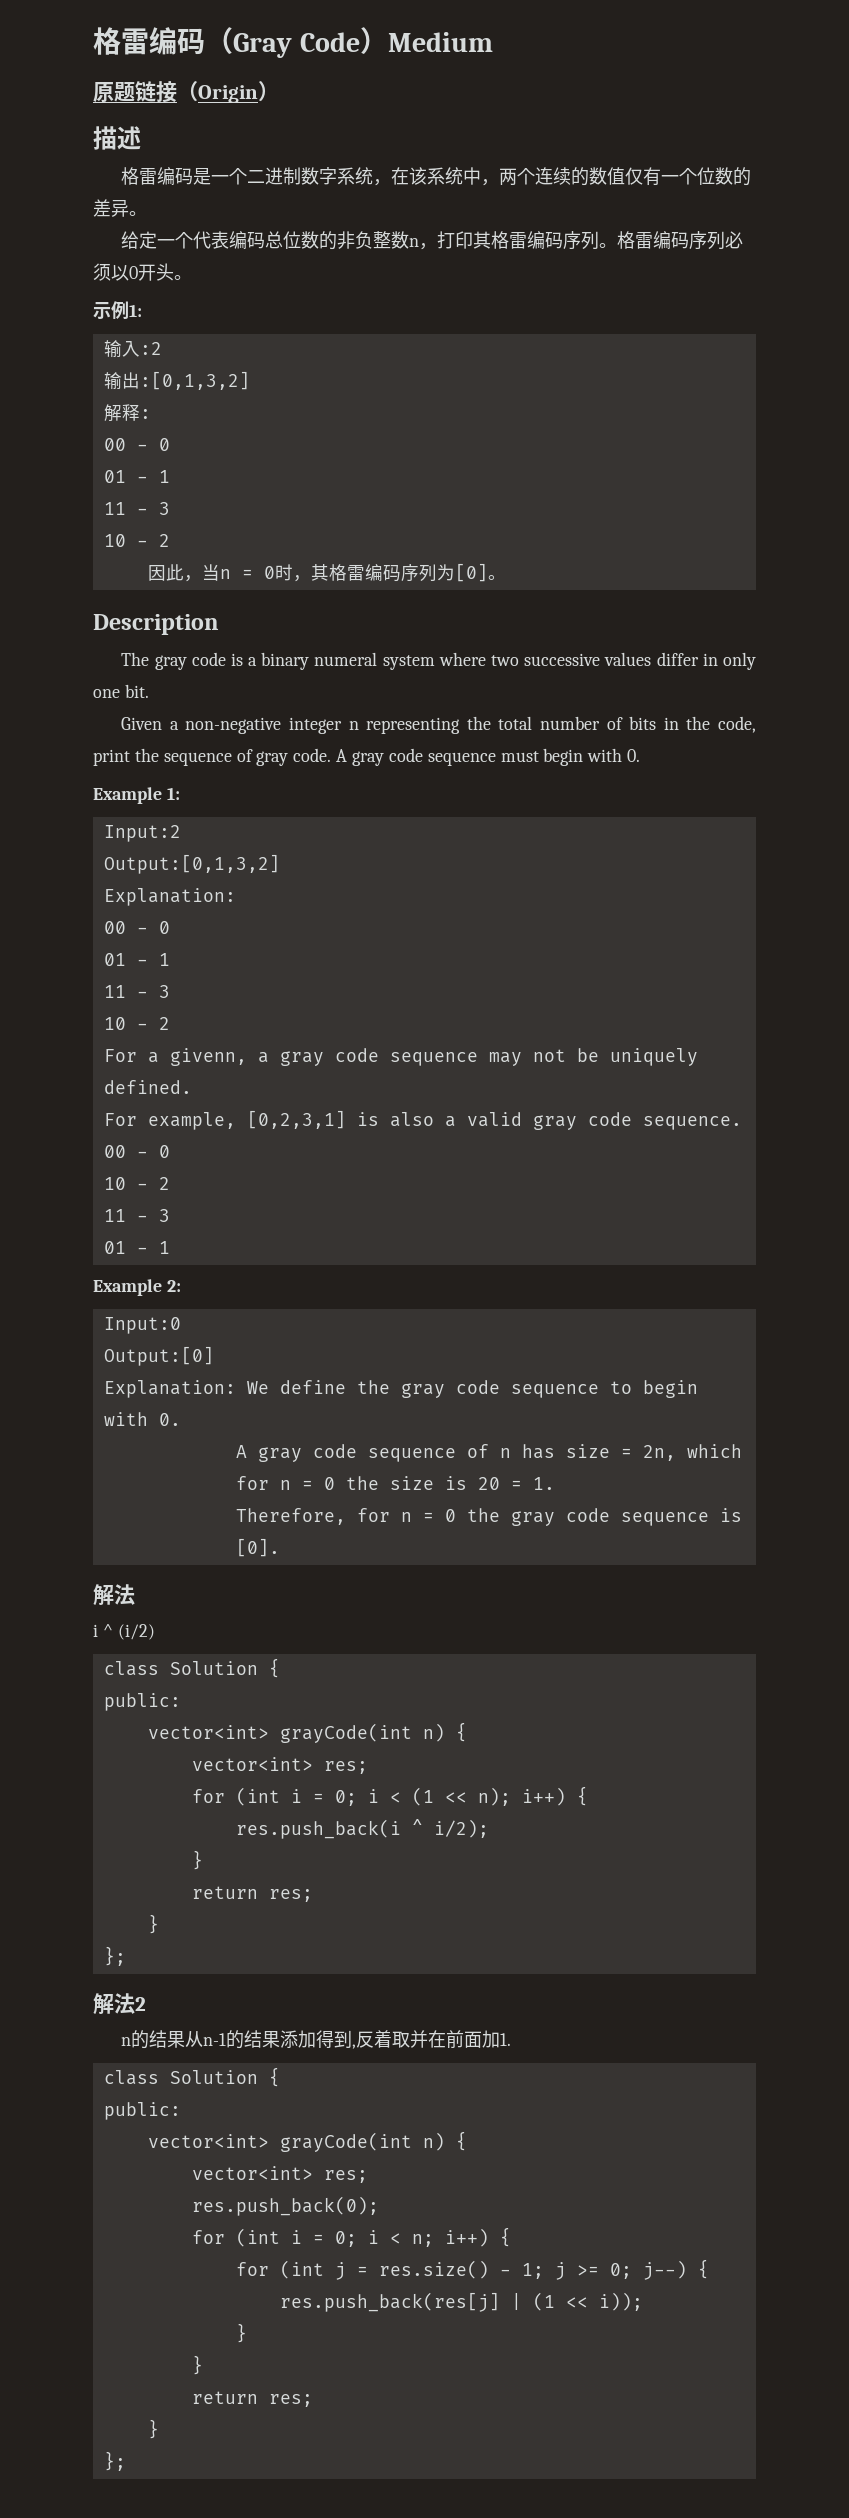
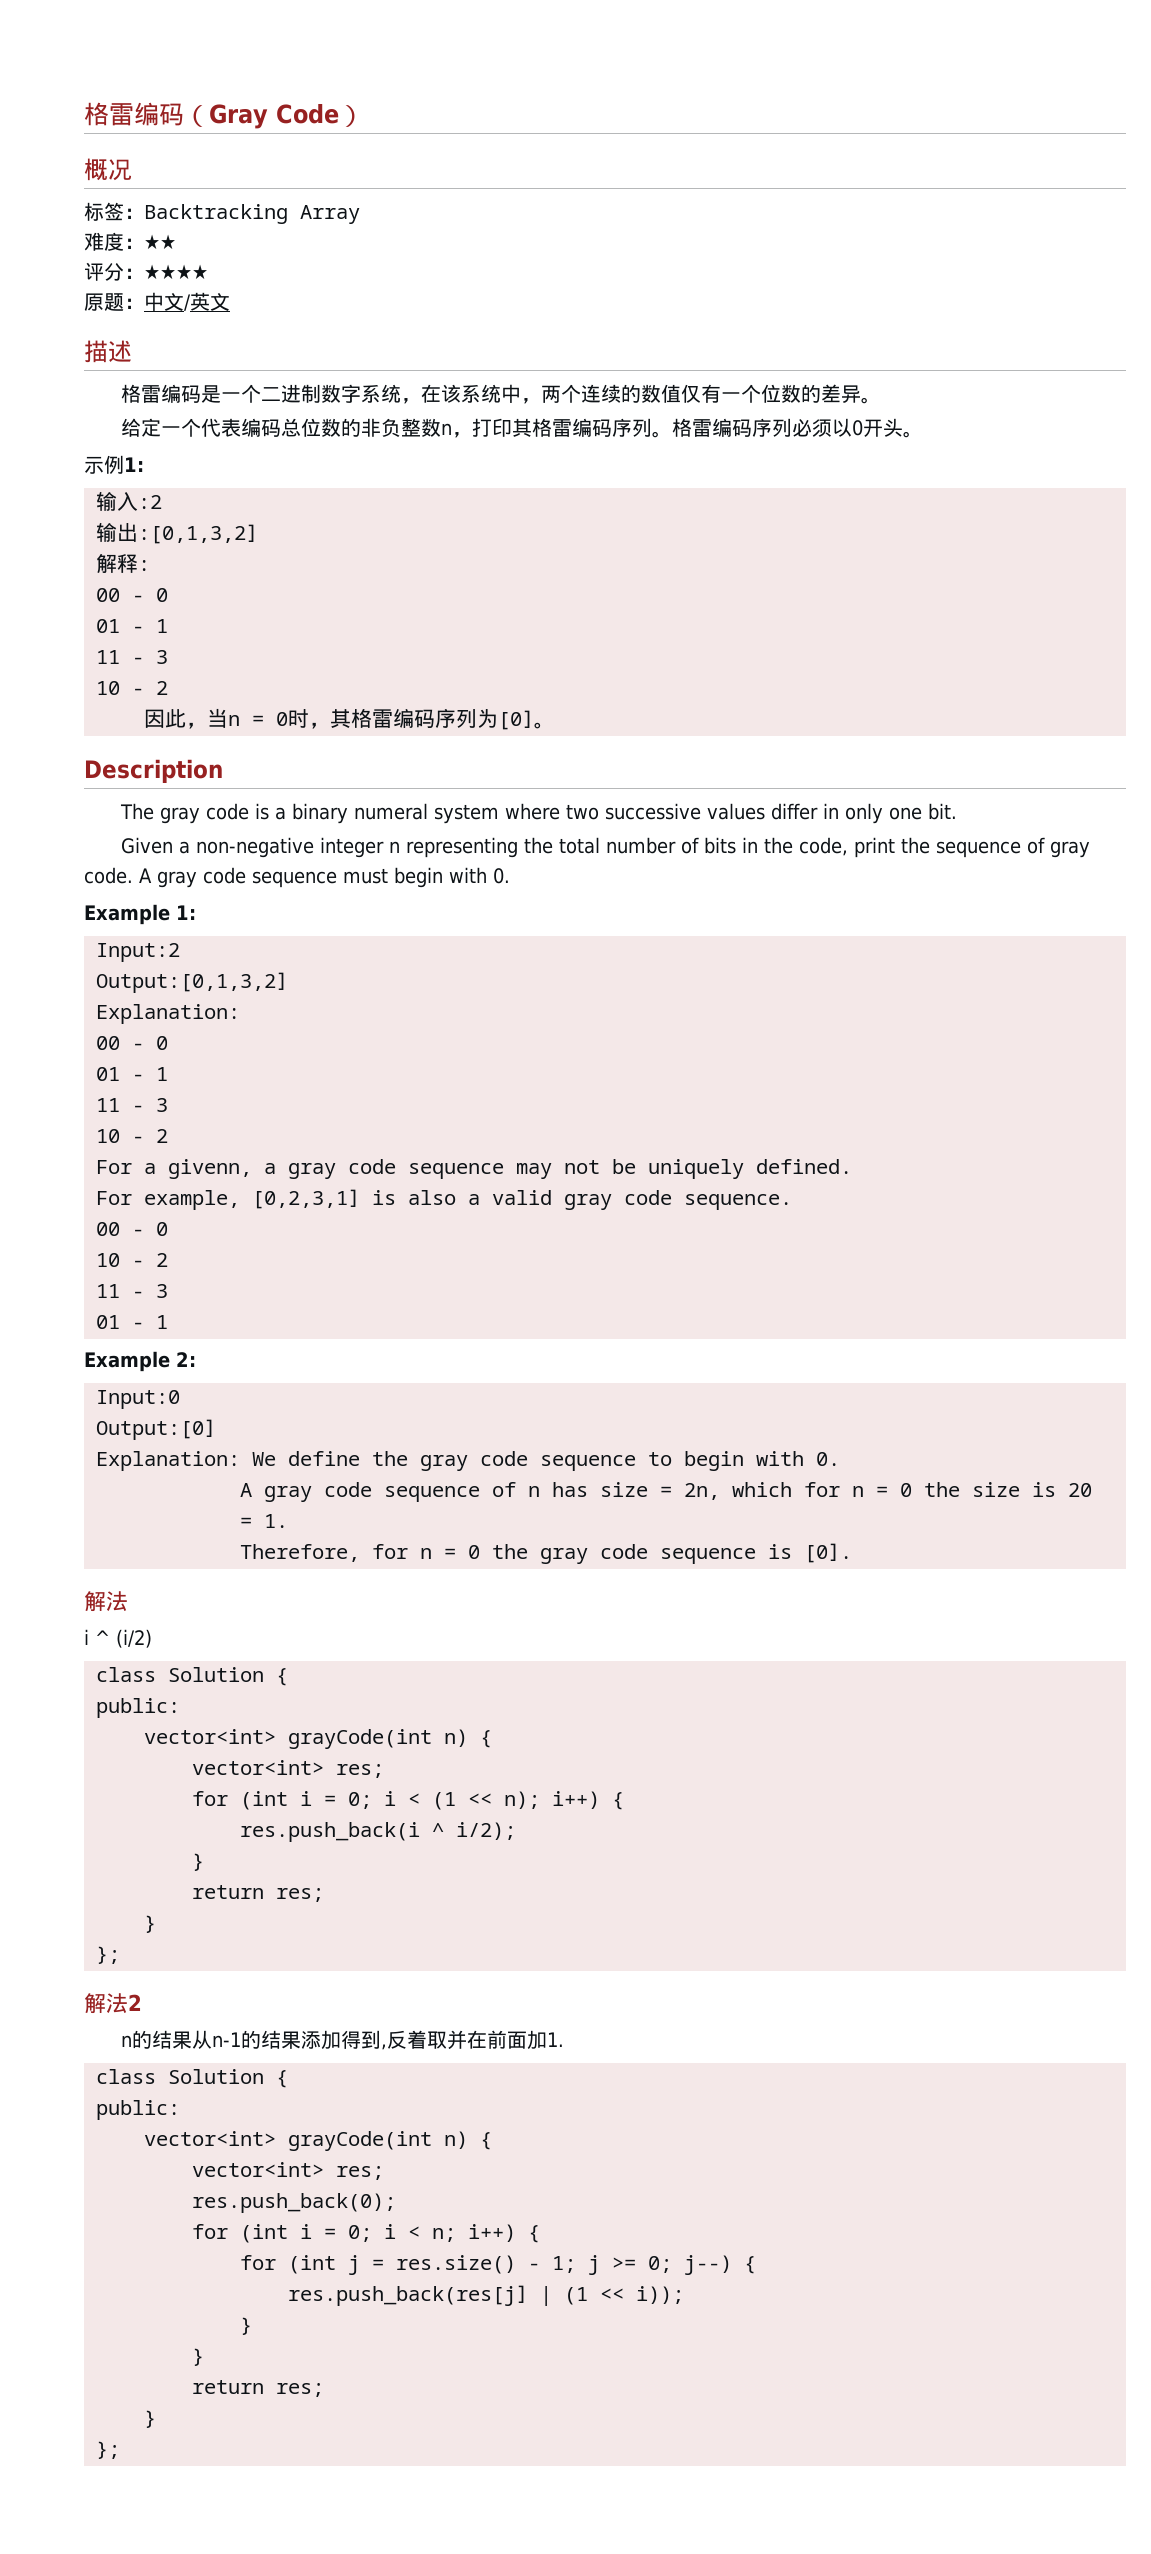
- 格雷编码（Gray Code）Medium
- 原题链接（Origin）
+ 格雷编码（Gray Code）
+ 概况
+ 标签：Backtracking Array
+ 难度：★★
+ 评分：★★★★
+ 原题：中文/英文

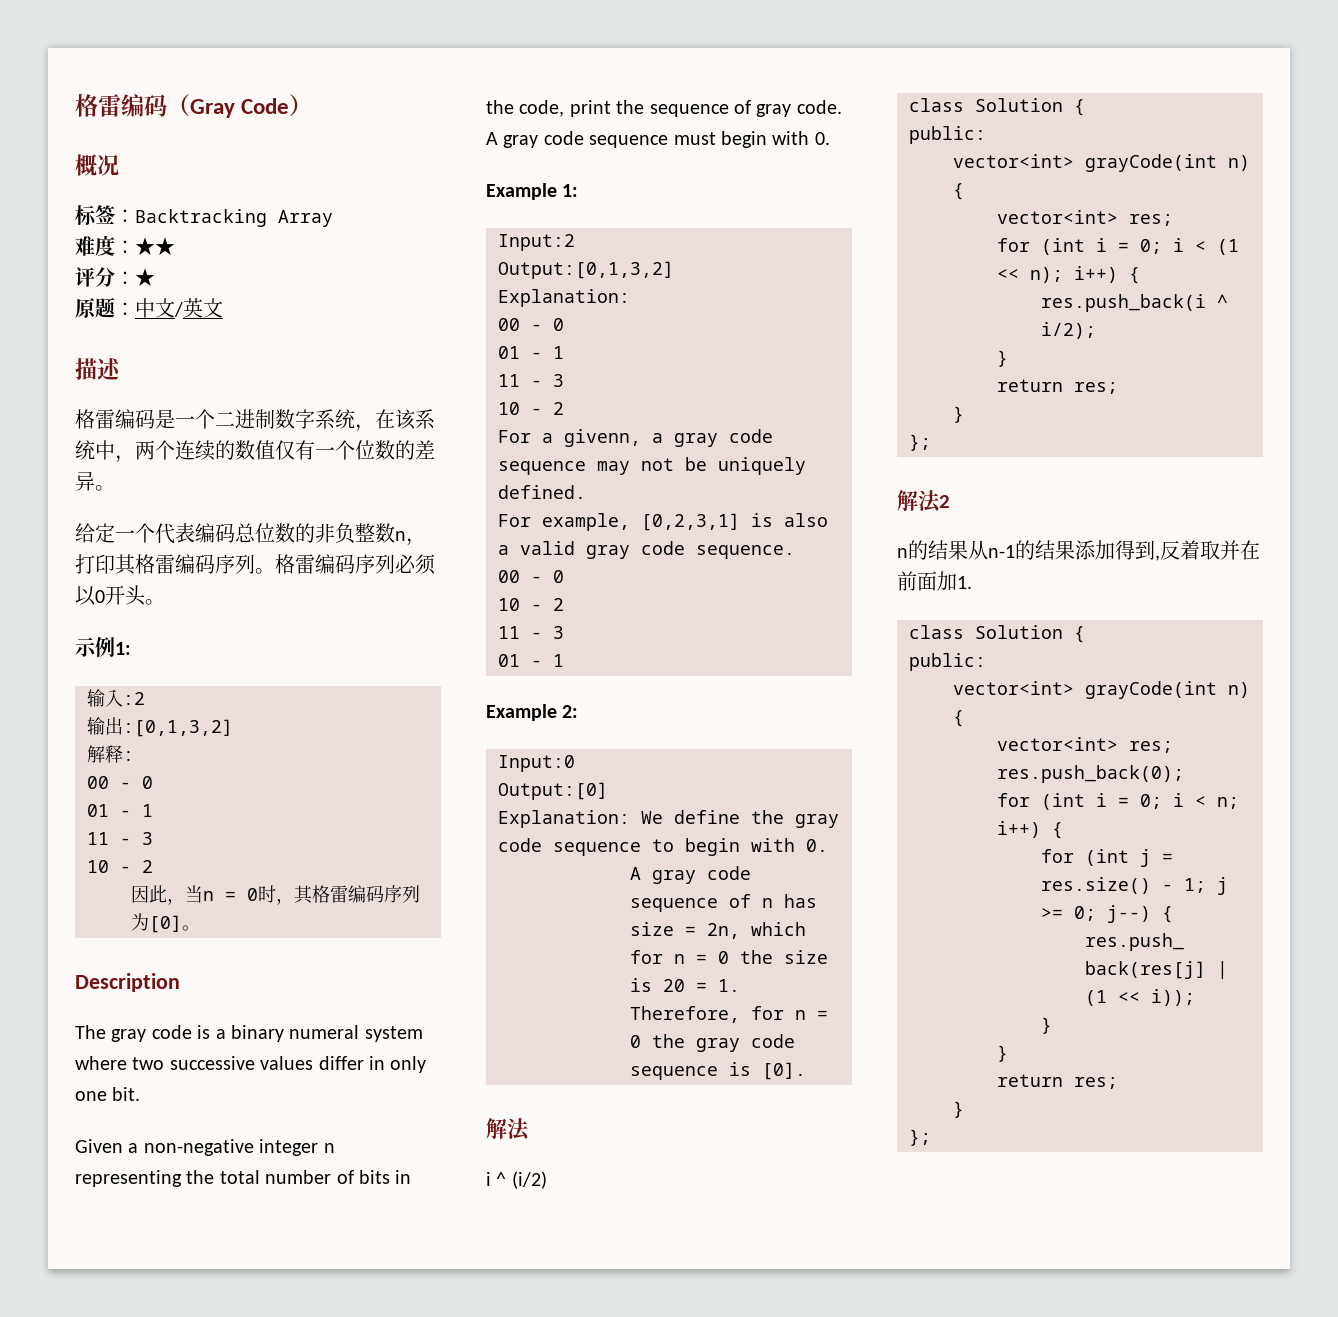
- 评分：★★★★
+ 评分：★

